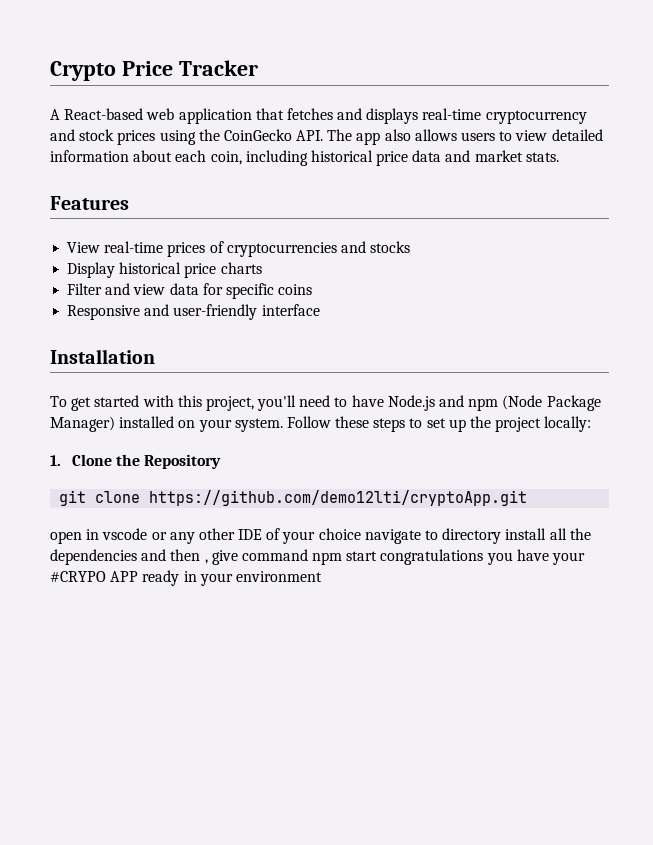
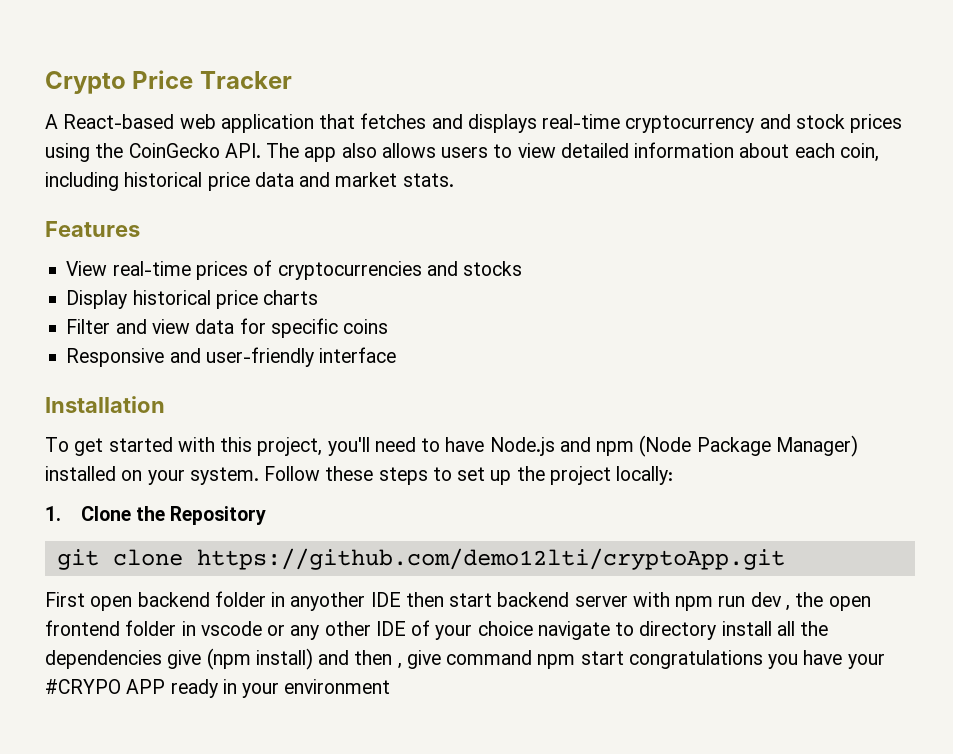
- open in vscode or any other IDE of your choice navigate to directory install all the dependencies and then , give command npm start congratulations you have your #CRYPO APP ready in your environment
+ First open backend folder in anyother IDE then start backend server with npm run dev , the open frontend folder in vscode or any other IDE of your choice navigate to directory install all the dependencies give (npm install) and then , give command npm start congratulations you have your #CRYPO APP ready in your environment

